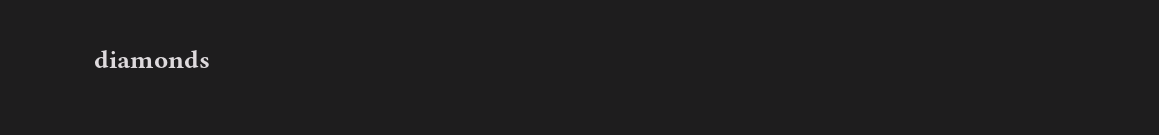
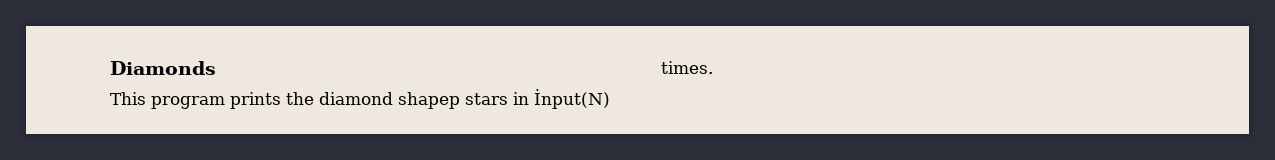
- diamonds
+ Diamonds
+ This program prints the diamond shapep stars in İnput(N) times.

